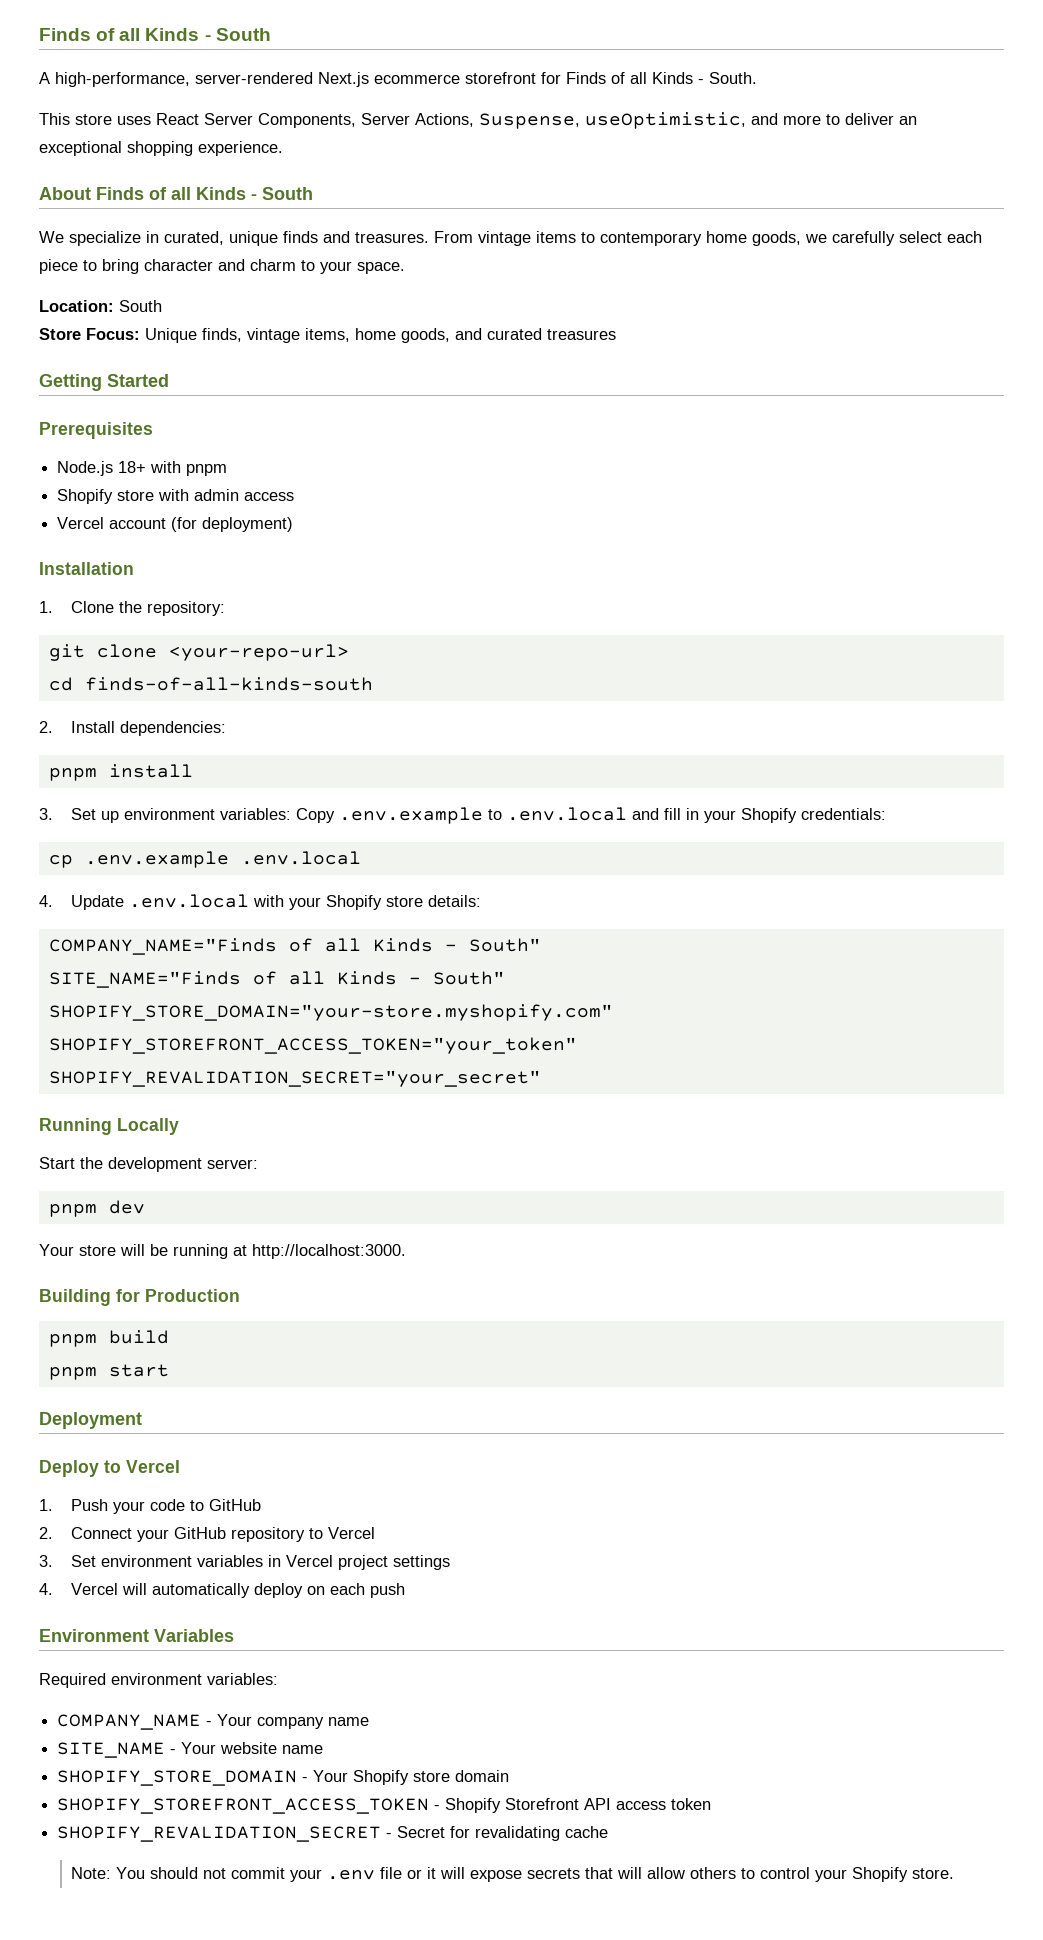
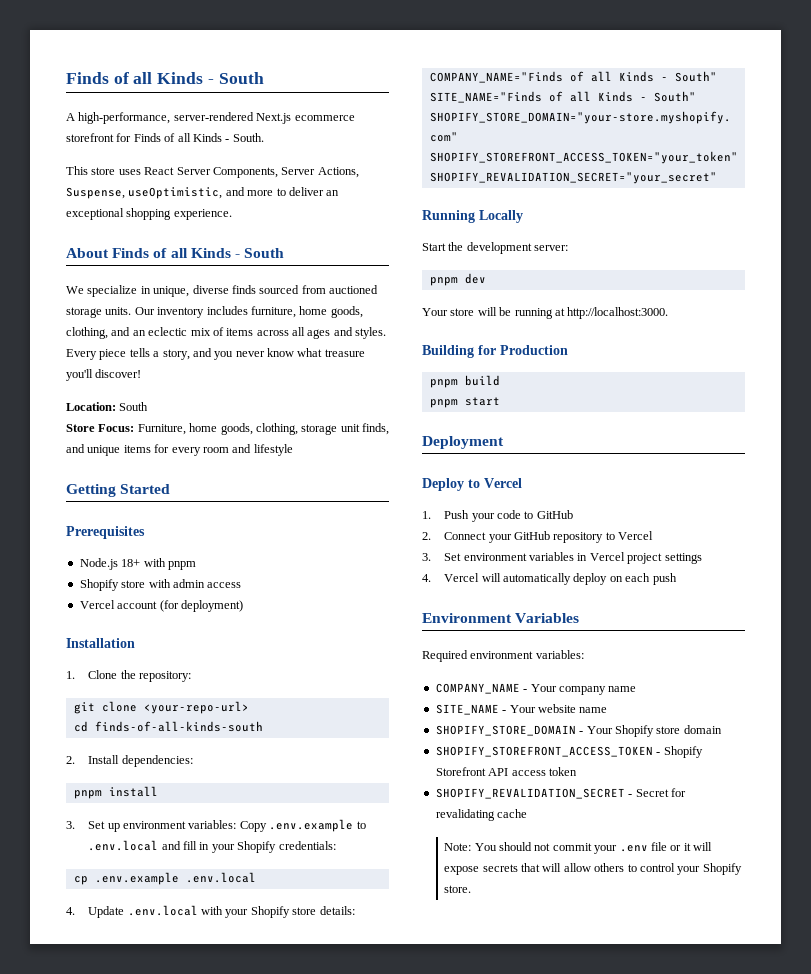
- We specialize in curated, unique finds and treasures. From vintage items to contemporary home goods, we carefully select each piece to bring character and charm to your space.
+ We specialize in unique, diverse finds sourced from auctioned storage units. Our inventory includes furniture, home goods, clothing, and an eclectic mix of items across all ages and styles. Every piece tells a story, and you never know what treasure you'll discover!
  Location: South
- Store Focus: Unique finds, vintage items, home goods, and curated treasures
+ Store Focus: Furniture, home goods, clothing, storage unit finds, and unique items for every room and lifestyle

